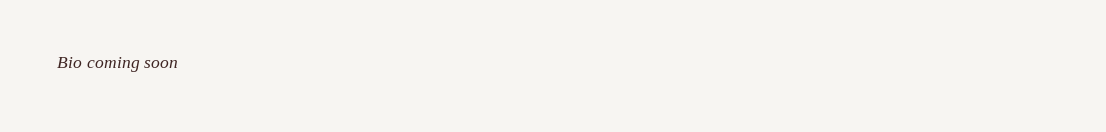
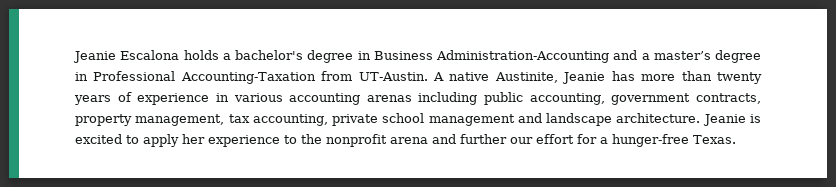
- Bio coming soon
+ Jeanie Escalona holds a bachelor's degree in Business Administration-Accounting and a master’s degree in Professional Accounting-Taxation from UT-Austin. A native Austinite, Jeanie has more than twenty years of experience in various accounting arenas including public accounting, government contracts, property management, tax accounting, private school management and landscape architecture. Jeanie is excited to apply her experience to the nonprofit arena and further our effort for a hunger-free Texas.

